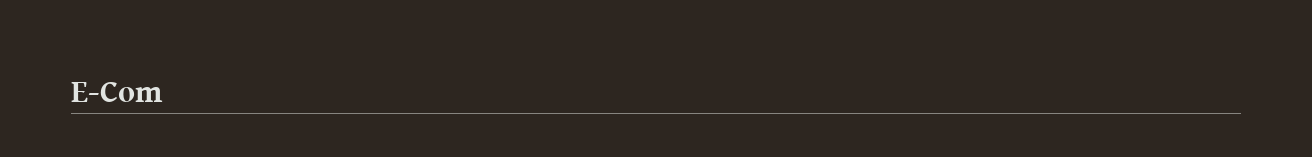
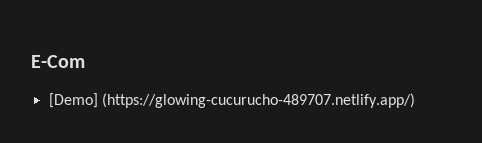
+ [Demo] (https://glowing-cucurucho-489707.netlify.app/)

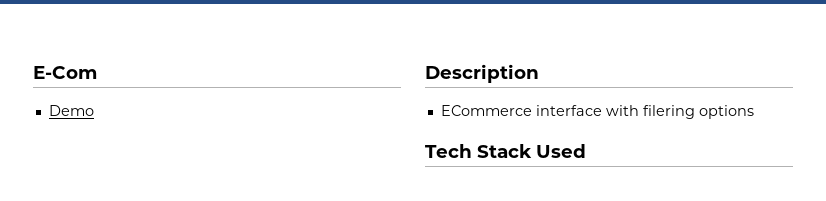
- [Demo] (https://glowing-cucurucho-489707.netlify.app/)
+ Demo
+ Description
+ ECommerce interface with filering options
+ Tech Stack Used

